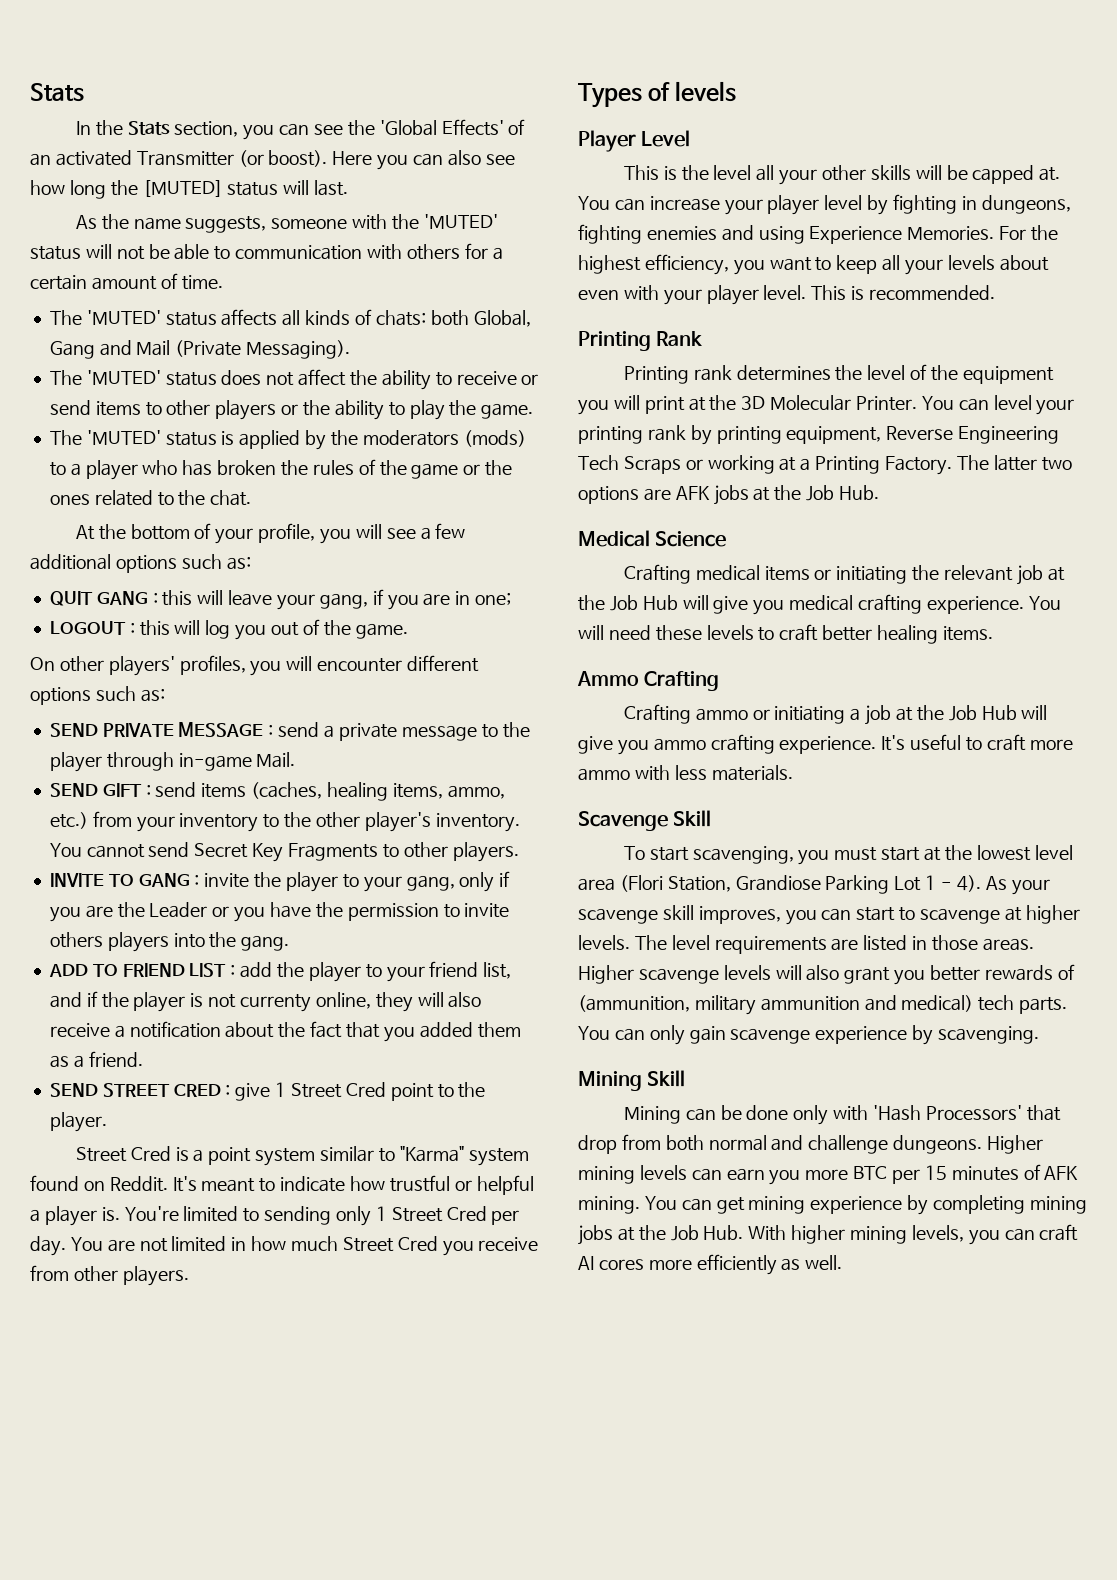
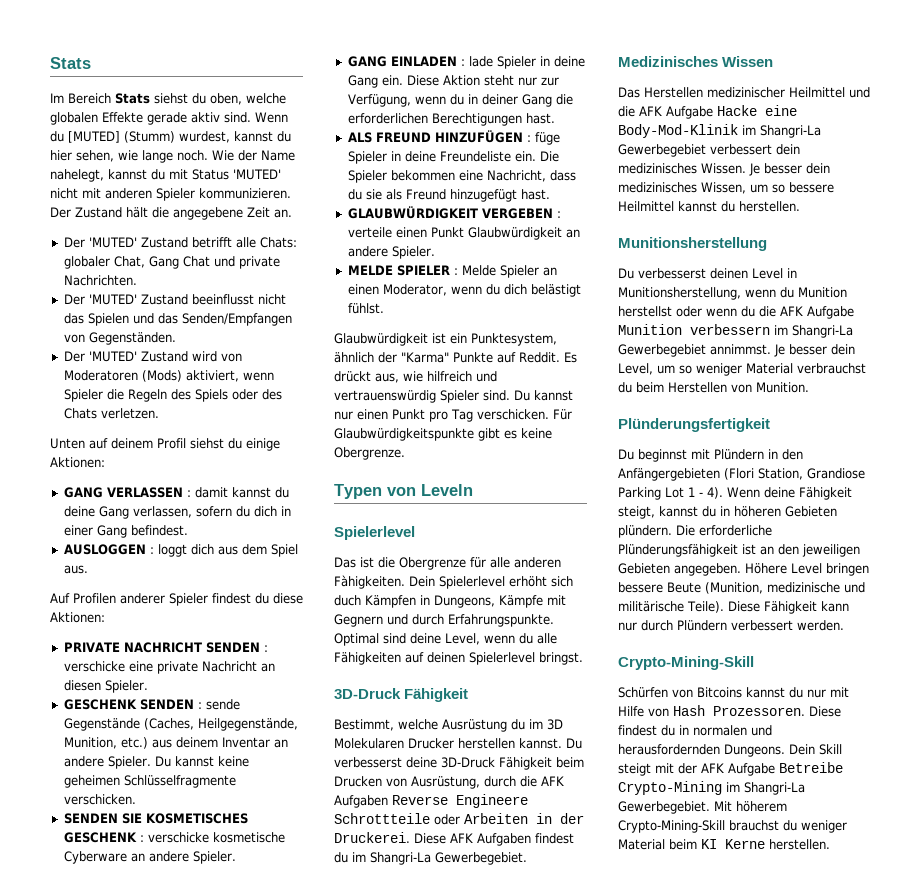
- In the Stats section, you can see the 'Global Effects' of an activated Transmitter (or boost). Here you can also see how long the [MUTED] status will last.
- As the name suggests, someone with the 'MUTED' status will not be able to communication with others for a certain amount of time.
- The 'MUTED' status affects all kinds of chats: both Global, Gang and Mail (Private Messaging).
- The 'MUTED' status does not affect the ability to receive or send items to other players or the ability to play the game.
- The 'MUTED' status is applied by the moderators (mods) to a player who has broken the rules of the game or the ones related to the chat.
- At the bottom of your profile, you will see a few additional options such as:
- QUIT GANG : this will leave your gang, if you are in one;
- LOGOUT : this will log you out of the game.
- On other players' profiles, you will encounter different options such as:
- SEND PRIVATE MESSAGE : send a private message to the player through in-game Mail.
- SEND GIFT : send items (caches, healing items, ammo, etc.) from your inventory to the other player's inventory. You cannot send Secret Key Fragments to other players.
- INVITE TO GANG : invite the player to your gang, only if you are the Leader or you have the permission to invite others players into the gang.
- ADD TO FRIEND LIST : add the player to your friend list, and if the player is not currenty online, they will also receive a notification about the fact that you added them as a friend.
- SEND STREET CRED : give 1 Street Cred point to the player.
- Street Cred is a point system similar to "Karma" system found on Reddit. It's meant to indicate how trustful or helpful a player is. You're limited to sending only 1 Street Cred per day. You are not limited in how much Street Cred you receive from other players.
- Types of levels
- Player Level
- This is the level all your other skills will be capped at. You can increase your player level by fighting in dungeons, fighting enemies and using Experience Memories. For the highest efficiency, you want to keep all your levels about even with your player level. This is recommended.
- Printing Rank
- Printing rank determines the level of the equipment you will print at the 3D Molecular Printer. You can level your printing rank by printing equipment, Reverse Engineering Tech Scraps or working at a Printing Factory. The latter two options are AFK jobs at the Job Hub.
- Medical Science
- Crafting medical items or initiating the relevant job at the Job Hub will give you medical crafting experience. You will need these levels to craft better healing items.
- Ammo Crafting
- Crafting ammo or initiating a job at the Job Hub will give you ammo crafting experience. It's useful to craft more ammo with less materials.
- Scavenge Skill
- To start scavenging, you must start at the lowest level area (Flori Station, Grandiose Parking Lot 1 - 4).
+ Im Bereich Stats siehst du oben, welche globalen Effekte gerade aktiv sind. Wenn du [MUTED] (Stumm) wurdest, kannst du hier sehen, wie lange noch. Wie der Name nahelegt, kannst du mit Status 'MUTED' nicht mit anderen Spieler kommunizieren. Der Zustand hält die angegebene Zeit an.
+ Der 'MUTED' Zustand betrifft alle Chats: globaler Chat, Gang Chat und private Nachrichten.
+ Der 'MUTED' Zustand beeinflusst nicht das Spielen und das Senden/Empfangen von Gegenständen.
+ Der 'MUTED' Zustand wird von Moderatoren (Mods) aktiviert, wenn Spieler die Regeln des Spiels oder des Chats verletzen.
+ Unten auf deinem Profil siehst du einige Aktionen:
+ GANG VERLASSEN : damit kannst du deine Gang verlassen, sofern du dich in einer Gang befindest.
+ AUSLOGGEN : loggt dich aus dem Spiel aus.
+ Auf Profilen anderer Spieler findest du diese Aktionen:
+ PRIVATE NACHRICHT SENDEN : verschicke eine private Nachricht an diesen Spieler.
+ GESCHENK SENDEN : sende Gegenstände (Caches, Heilgegenstände, Munition, etc.) aus deinem Inventar an andere Spieler. Du kannst keine geheimen Schlüsselfragmente verschicken.
+ SENDEN SIE KOSMETISCHES GESCHENK : verschicke kosmetische Cyberware an andere Spieler.
+ GANG EINLADEN : lade Spieler in deine Gang ein. Diese Aktion steht nur zur Verfügung, wenn du in deiner Gang die erforderlichen Berechtigungen hast.
+ ALS FREUND HINZUFÜGEN : füge Spieler in deine Freundeliste ein. Die Spieler bekommen eine Nachricht, dass du sie als Freund hinzugefügt hast.
+ GLAUBWÜRDIGKEIT VERGEBEN : verteile einen Punkt Glaubwürdigkeit an andere Spieler.
+ MELDE SPIELER : Melde Spieler an einen Moderator, wenn du dich belästigt fühlst.
+ Glaubwürdigkeit ist ein Punktesystem, ähnlich der "Karma" Punkte auf Reddit. Es drückt aus, wie hilfreich und vertrauenswürdig Spieler sind. Du kannst nur einen Punkt pro Tag verschicken. Für Glaubwürdigkeitspunkte gibt es keine Obergrenze.
+ Typen von Leveln
+ Spielerlevel
+ Das ist die Obergrenze für alle anderen Fàhigkeiten. Dein Spielerlevel erhöht sich duch Kämpfen in Dungeons, Kämpfe mit Gegnern und durch Erfahrungspunkte. Optimal sind deine Level, wenn du alle Fähigkeiten auf deinen Spielerlevel bringst.
+ 3D-Druck Fähigkeit
+ Bestimmt, welche Ausrüstung du im 3D Molekularen Drucker herstellen kannst. Du verbesserst deine 3D-Druck Fähigkeit beim Drucken von Ausrüstung, durch die AFK Aufgaben Reverse Engineere Schrottteile oder Arbeiten in der Druckerei. Diese AFK Aufgaben findest du im Shangri-La Gewerbegebiet.
+ Medizinisches Wissen
+ Das Herstellen medizinischer Heilmittel und die AFK Aufgabe Hacke eine Body-Mod-Klinik im Shangri-La Gewerbegebiet verbessert dein medizinisches Wissen. Je besser dein medizinisches Wissen, um so bessere Heilmittel kannst du herstellen.
+ Munitionsherstellung
+ Du verbesserst deinen Level in Munitionsherstellung, wenn du Munition herstellst oder wenn du die AFK Aufgabe Munition verbessern im Shangri-La Gewerbegebiet annimmst. Je besser dein Level, um so weniger Material verbrauchst du beim Herstellen von Munition.
+ Plünderungsfertigkeit
+ Du beginnst mit Plündern in den Anfängergebieten (Flori Station, Grandiose Parking Lot 1 - 4).
- As your scavenge skill improves, you can start to scavenge at higher levels. The level requirements are listed in those areas. Higher scavenge levels will also grant you better rewards of (ammunition, military ammunition and medical) tech parts. You can only gain scavenge experience by scavenging.
- Mining Skill
- Mining can be done only with 'Hash Processors' that drop from both normal and challenge dungeons. Higher mining levels can earn you more BTC per 15 minutes of AFK mining. You can get mining experience by completing mining jobs at the Job Hub. With higher mining levels, you can craft AI cores more efficiently as well.
+ Wenn deine Fähigkeit steigt, kannst du in höheren Gebieten plündern. Die erforderliche Plünderungsfähigkeit ist an den jeweiligen Gebieten angegeben. Höhere Level bringen bessere Beute (Munition, medizinische und militärische Teile). Diese Fähigkeit kann nur durch Plündern verbessert werden.
+ Crypto-Mining-Skill
+ Schürfen von Bitcoins kannst du nur mit Hilfe von Hash Prozessoren. Diese findest du in normalen und herausfordernden Dungeons. Dein Skill steigt mit der AFK Aufgabe Betreibe Crypto-Mining im Shangri-La Gewerbegebiet. Mit höherem Crypto-Mining-Skill brauchst du weniger Material beim KI Kerne herstellen.

